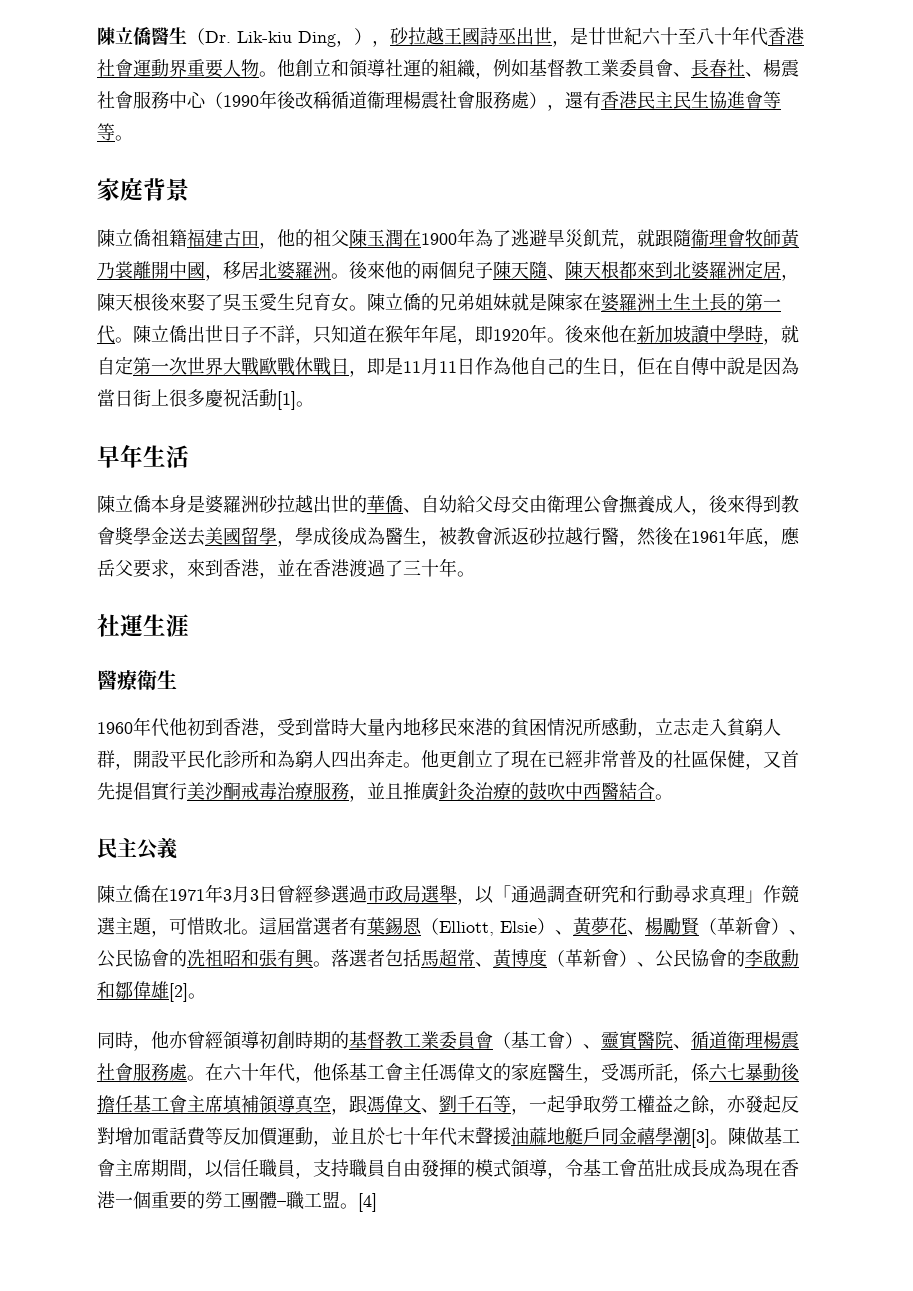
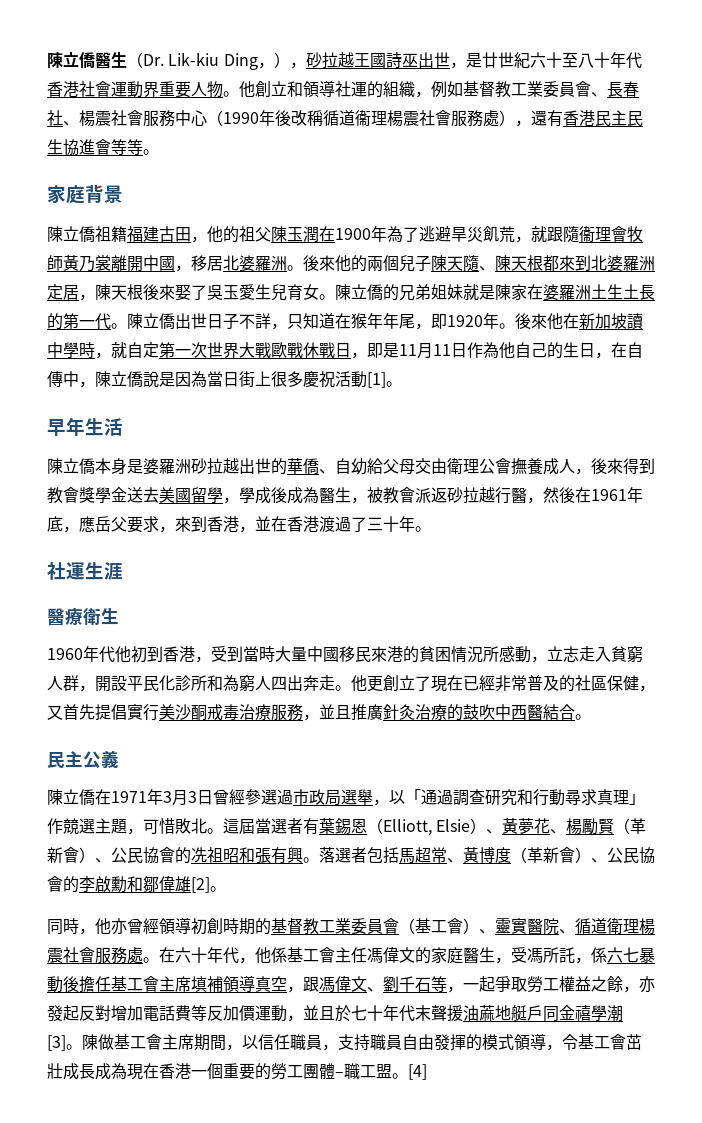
- 後來他在新加坡讀中學時，就自定第一次世界大戰歐戰休戰日，即是11月11日作為他自己的生日，佢在自傳中說是因為當日街上很多慶祝活動[1]。
+ 後來他在新加坡讀中學時，就自定第一次世界大戰歐戰休戰日，即是11月11日作為他自己的生日，在自傳中，陳立僑說是因為當日街上很多慶祝活動[1]。
- 1960年代他初到香港，受到當時大量內地移民來港的貧困情況所感動，立志走入貧窮人群，開設平民化診所和為窮人四出奔走。
+ 1960年代他初到香港，受到當時大量中國移民來港的貧困情況所感動，立志走入貧窮人群，開設平民化診所和為窮人四出奔走。

